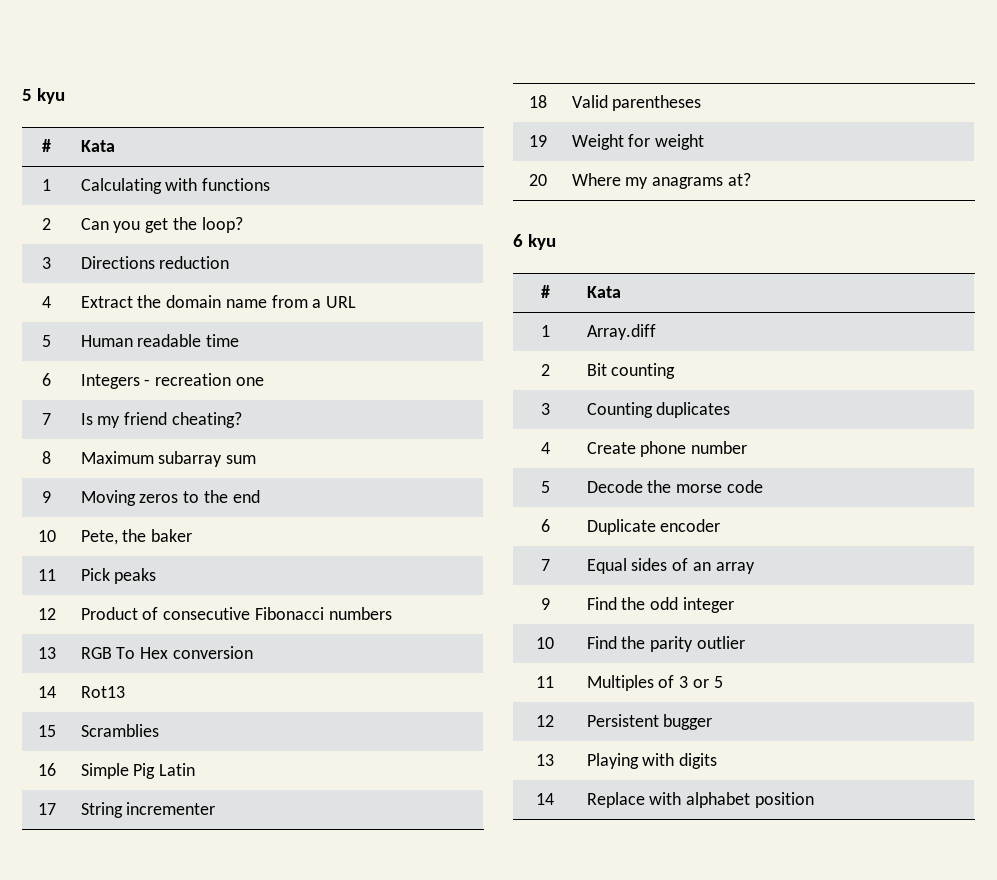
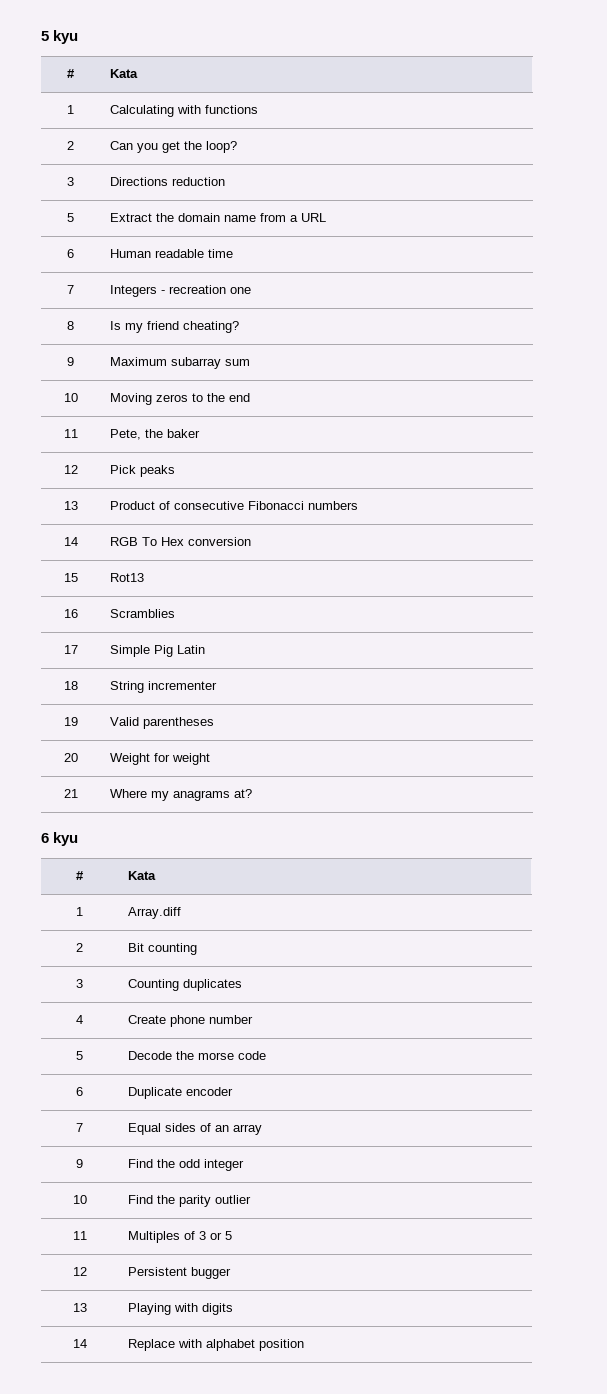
- 4 | Extract the domain name from a URL
+ 5 | Extract the domain name from a URL
- 5 | Human readable time
+ 6 | Human readable time
- 6 | Integers - recreation one
+ 7 | Integers - recreation one
- 7 | Is my friend cheating?
+ 8 | Is my friend cheating?
- 8 | Maximum subarray sum
+ 9 | Maximum subarray sum
- 9 | Moving zeros to the end
+ 10 | Moving zeros to the end
- 10 | Pete, the baker
+ 11 | Pete, the baker
- 11 | Pick peaks
+ 12 | Pick peaks
- 12 | Product of consecutive Fibonacci numbers
+ 13 | Product of consecutive Fibonacci numbers
- 13 | RGB To Hex conversion
+ 14 | RGB To Hex conversion
- 14 | Rot13
+ 15 | Rot13
- 15 | Scramblies
+ 16 | Scramblies
- 16 | Simple Pig Latin
+ 17 | Simple Pig Latin
- 17 | String incrementer
+ 18 | String incrementer
- 18 | Valid parentheses
+ 19 | Valid parentheses
- 19 | Weight for weight
+ 20 | Weight for weight
- 20 | Where my anagrams at?
+ 21 | Where my anagrams at?

